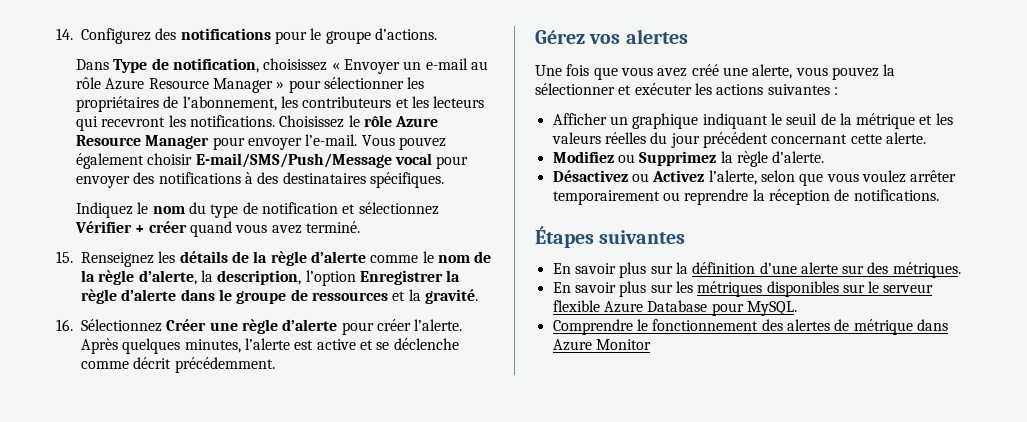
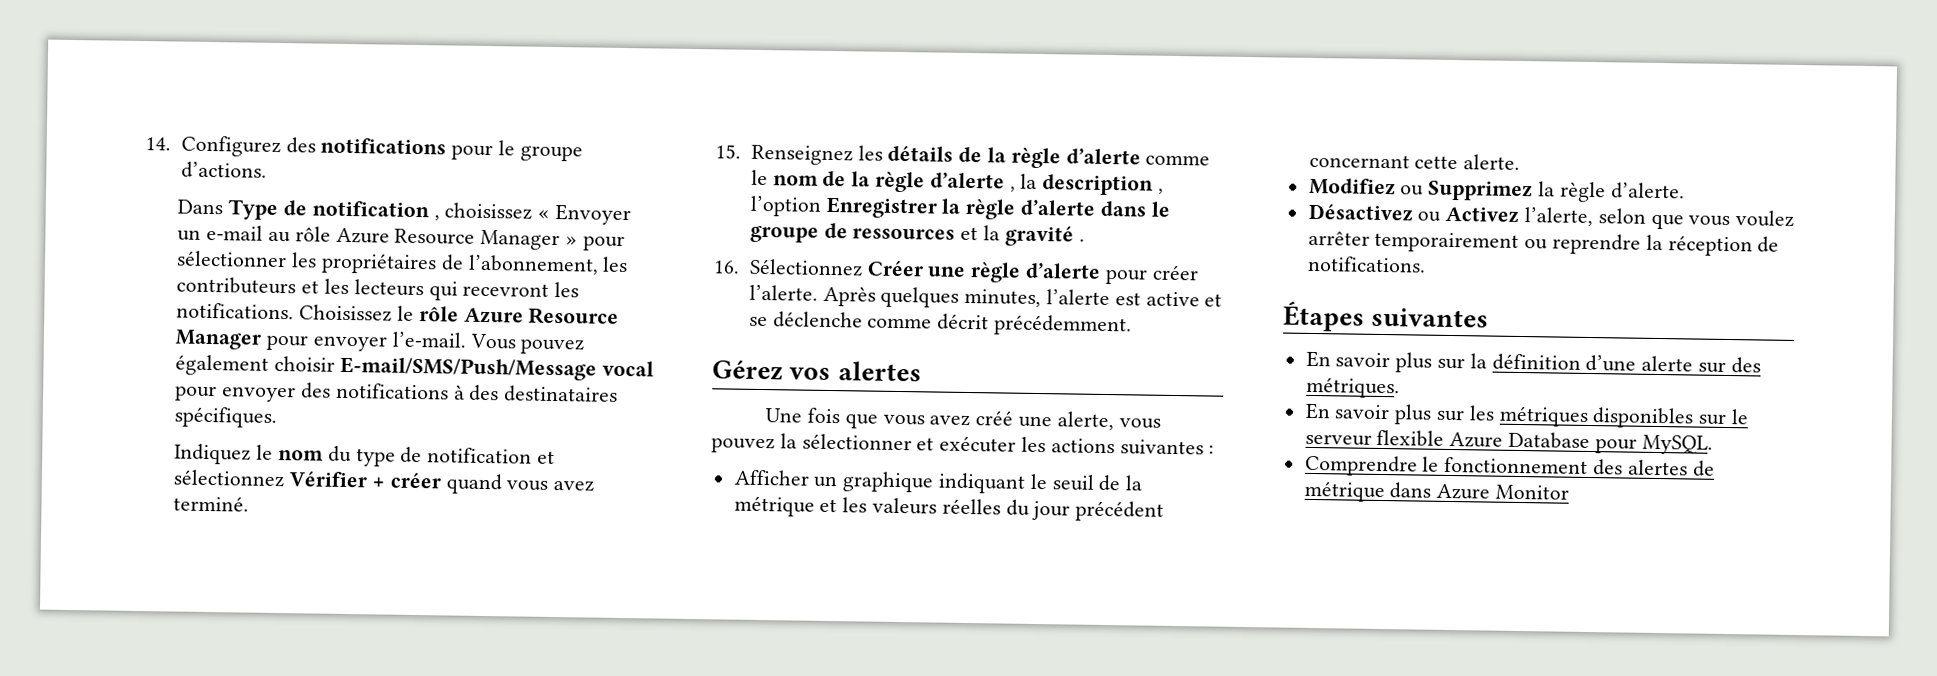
- Dans Type de notification, choisissez « Envoyer un e-mail au rôle Azure Resource Manager » pour sélectionner les propriétaires de l’abonnement, les contributeurs et les lecteurs qui recevront les notifications.
+ Dans Type de notification , choisissez « Envoyer un e-mail au rôle Azure Resource Manager » pour sélectionner les propriétaires de l’abonnement, les contributeurs et les lecteurs qui recevront les notifications.
- 15. Renseignez les détails de la règle d’alerte comme le nom de la règle d’alerte, la description, l’option Enregistrer la règle d’alerte dans le groupe de ressources et la gravité.
+ 15. Renseignez les détails de la règle d’alerte comme le nom de la règle d’alerte , la description , l’option Enregistrer la règle d’alerte dans le groupe de ressources et la gravité .

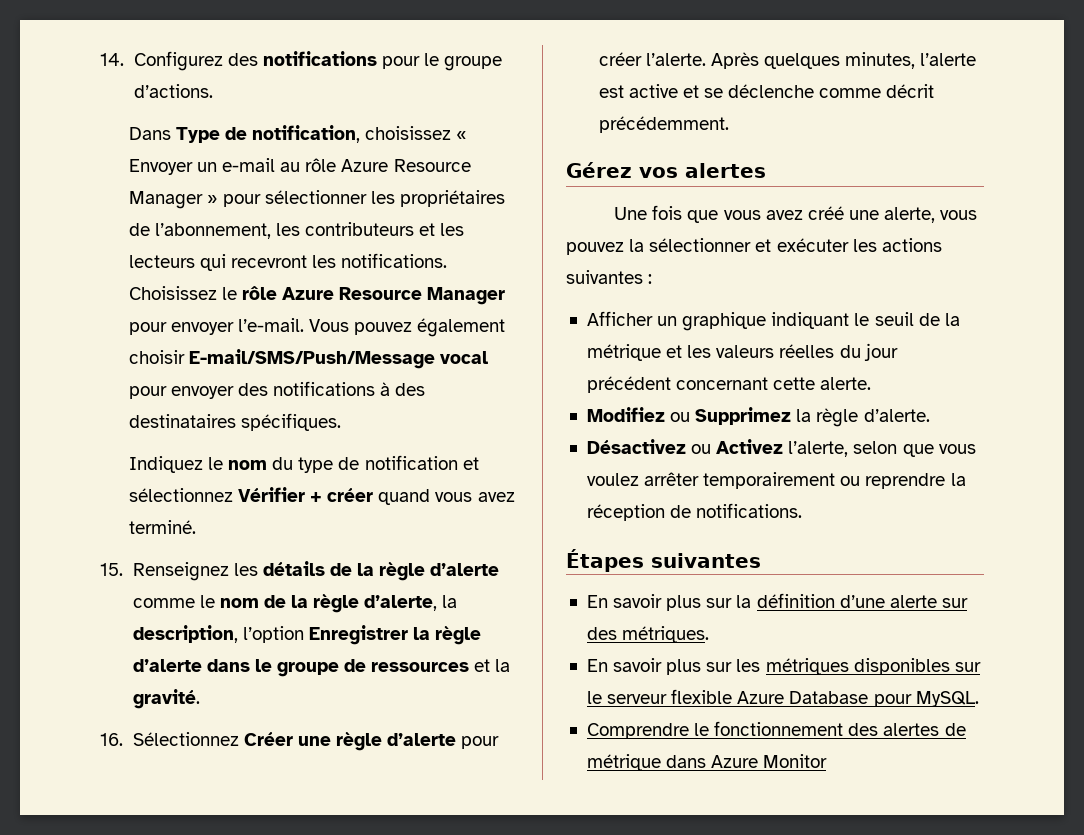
- Dans Type de notification , choisissez « Envoyer un e-mail au rôle Azure Resource Manager » pour sélectionner les propriétaires de l’abonnement, les contributeurs et les lecteurs qui recevront les notifications.
+ Dans Type de notification, choisissez « Envoyer un e-mail au rôle Azure Resource Manager » pour sélectionner les propriétaires de l’abonnement, les contributeurs et les lecteurs qui recevront les notifications.
- 15. Renseignez les détails de la règle d’alerte comme le nom de la règle d’alerte , la description , l’option Enregistrer la règle d’alerte dans le groupe de ressources et la gravité .
+ 15. Renseignez les détails de la règle d’alerte comme le nom de la règle d’alerte, la description, l’option Enregistrer la règle d’alerte dans le groupe de ressources et la gravité.

